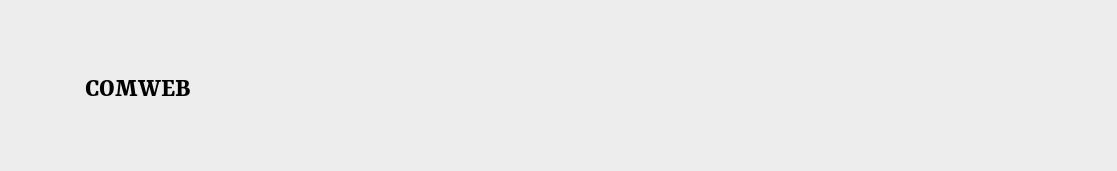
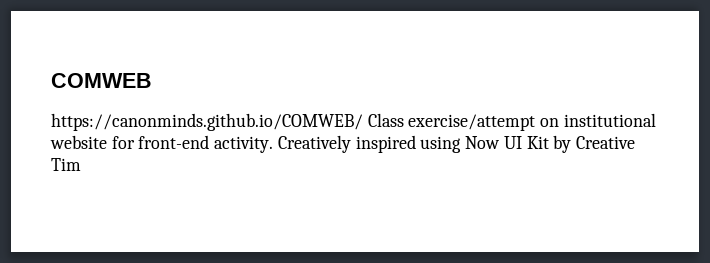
+ https://canonminds.github.io/COMWEB/ Class exercise/attempt on institutional website for front-end activity. Creatively inspired using Now UI Kit by Creative Tim

